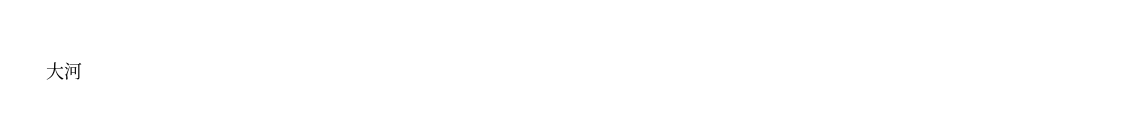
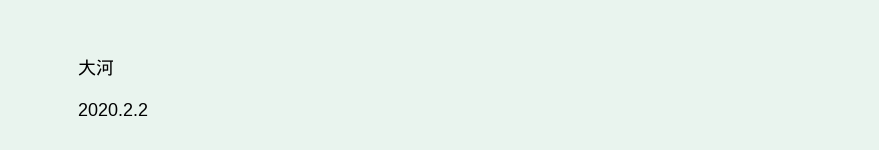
+ 2020.2.2

